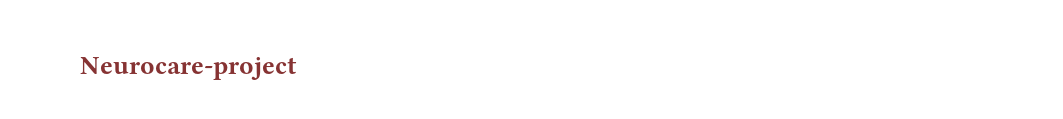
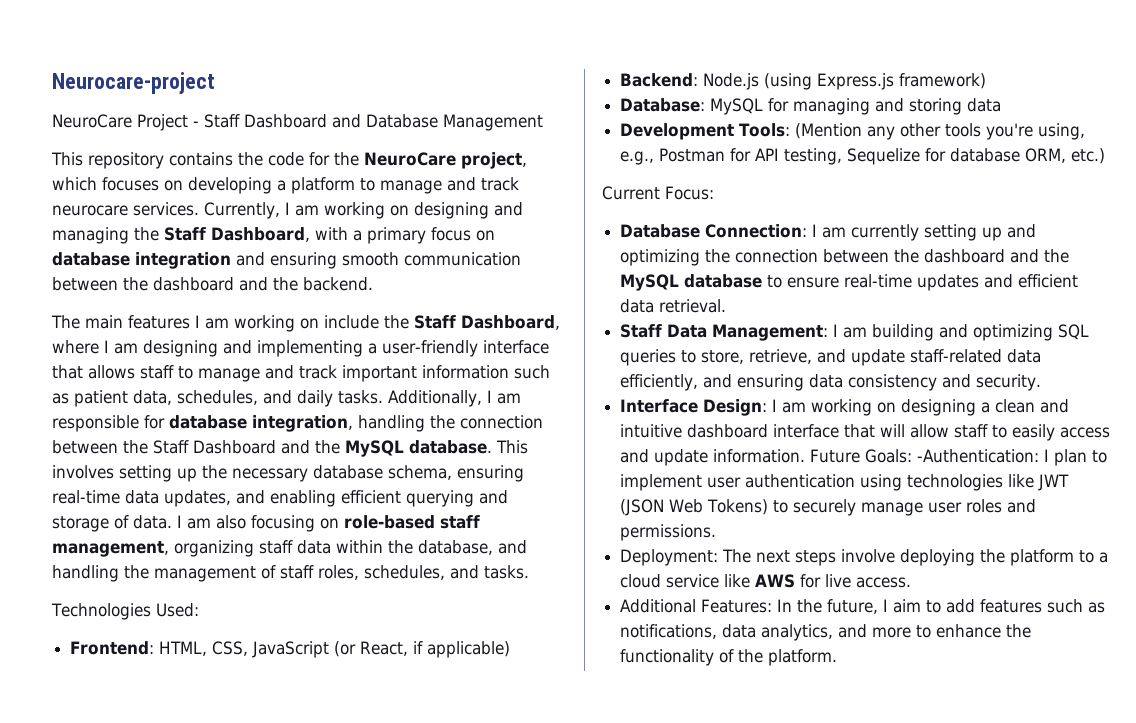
+ NeuroCare Project - Staff Dashboard and Database Management
+ This repository contains the code for the NeuroCare project, which focuses on developing a platform to manage and track neurocare services. Currently, I am working on designing and managing the Staff Dashboard, with a primary focus on database integration and ensuring smooth communication between the dashboard and the backend.
+ The main features I am working on include the Staff Dashboard, where I am designing and implementing a user-friendly interface that allows staff to manage and track important information such as patient data, schedules, and daily tasks. Additionally, I am responsible for database integration, handling the connection between the Staff Dashboard and the MySQL database. This involves setting up the necessary database schema, ensuring real-time data updates, and enabling efficient querying and storage of data. I am also focusing on role-based staff management, organizing staff data within the database, and handling the management of staff roles, schedules, and tasks.
+ Technologies Used:
+ Frontend: HTML, CSS, JavaScript (or React, if applicable)
+ Backend: Node.js (using Express.js framework)
+ Database: MySQL for managing and storing data
+ Development Tools: (Mention any other tools you're using, e.g., Postman for API testing, Sequelize for database ORM, etc.)
+ Current Focus:
+ Database Connection: I am currently setting up and optimizing the connection between the dashboard and the MySQL database to ensure real-time updates and efficient data retrieval.
+ Staff Data Management: I am building and optimizing SQL queries to store, retrieve, and update staff-related data efficiently, and ensuring data consistency and security.
+ Interface Design: I am working on designing a clean and intuitive dashboard interface that will allow staff to easily access and update information. Future Goals: -Authentication: I plan to implement user authentication using technologies like JWT (JSON Web Tokens) to securely manage user roles and permissions.
+ Deployment: The next steps involve deploying the platform to a cloud service like AWS for live access.
+ Additional Features: In the future, I aim to add features such as notifications, data analytics, and more to enhance the functionality of the platform.

